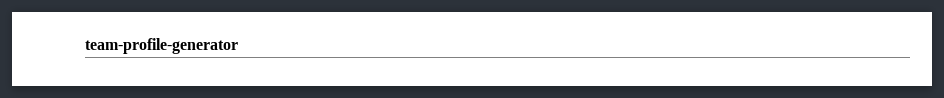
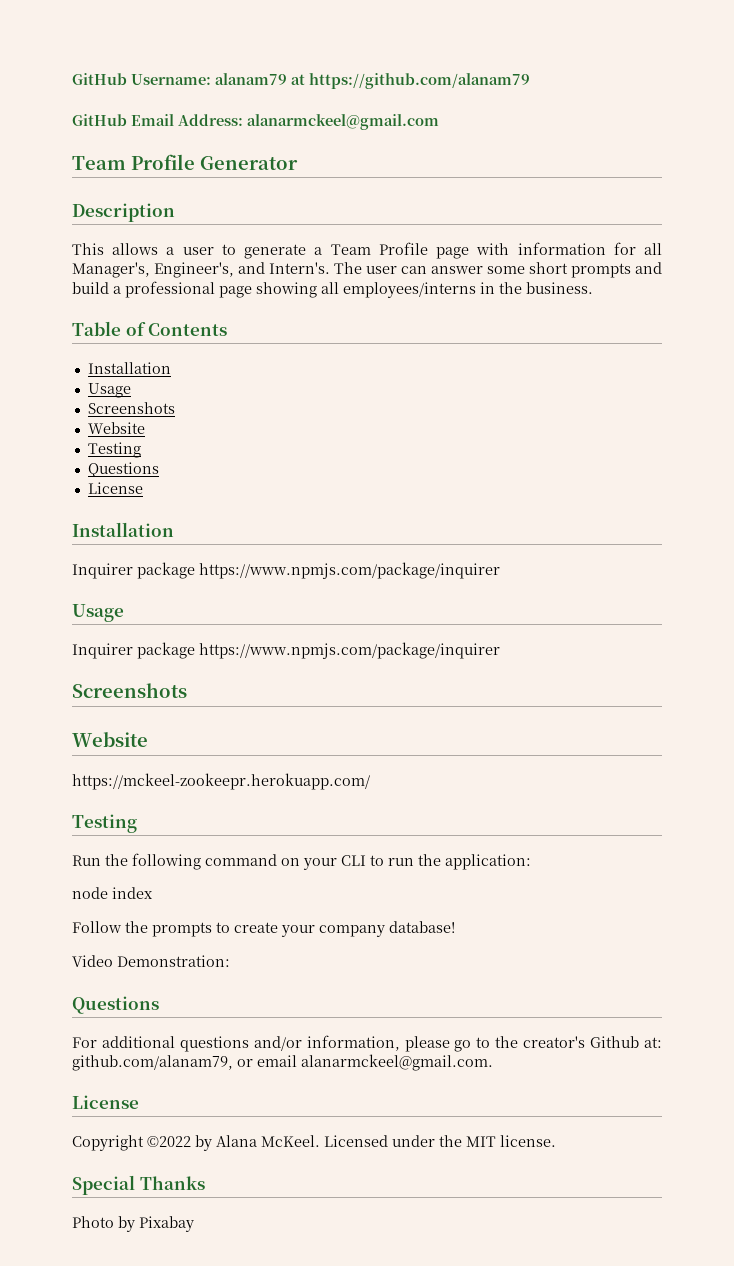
- team-profile-generator
+ GitHub Username: alanam79 at https://github.com/alanam79
+ GitHub Email Address: alanarmckeel@gmail.com
+ Team Profile Generator
+ Description
+ This allows a user to generate a Team Profile page with information for all Manager's, Engineer's, and Intern's. The user can answer some short prompts and build a professional page showing all employees/interns in the business.
+ Table of Contents
+ Installation
+ Usage
+ Screenshots
+ Website
+ Testing
+ Questions
+ License
+ Installation
+ Inquirer package https://www.npmjs.com/package/inquirer
+ Usage
+ Inquirer package https://www.npmjs.com/package/inquirer
+ Screenshots
+ Website
+ https://mckeel-zookeepr.herokuapp.com/
+ Testing
+ Run the following command on your CLI to run the application:
+ node index
+ Follow the prompts to create your company database!
+ Video Demonstration:
+ Questions
+ For additional questions and/or information, please go to the creator's Github at: github.com/alanam79, or email alanarmckeel@gmail.com.
+ License
+ Copyright ©2022 by Alana McKeel. Licensed under the MIT license.
+ Special Thanks
+ Photo by Pixabay

